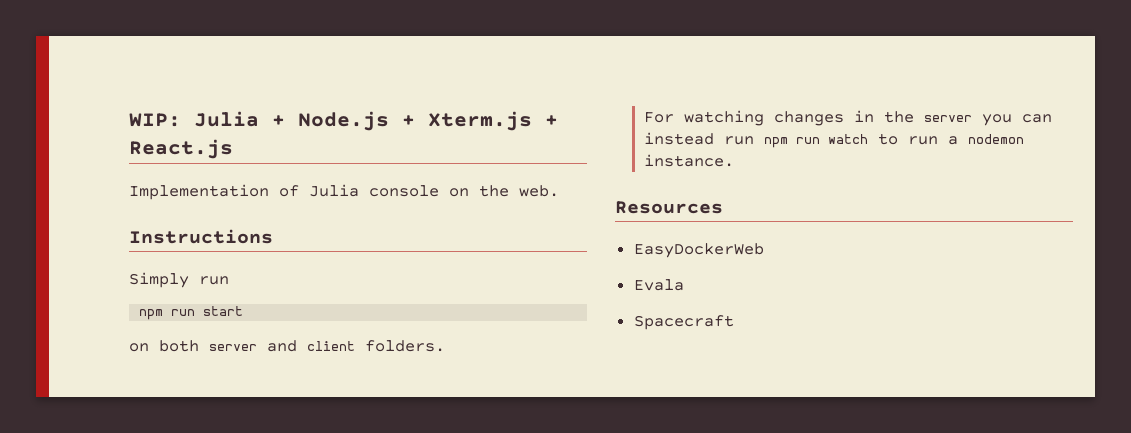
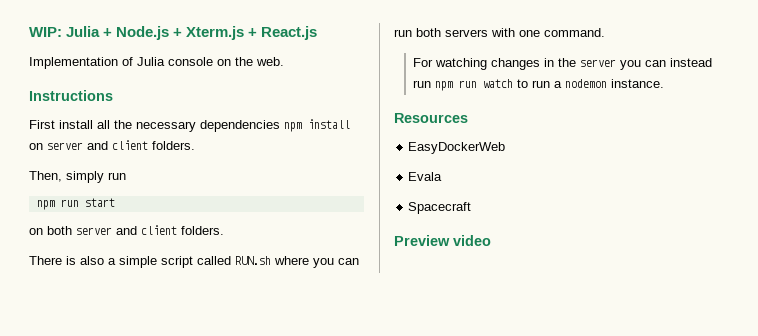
- Simply run
+ First install all the necessary dependencies npm install on server and client folders.
+ Then, simply run
+ There is also a simple script called RUN.sh where you can run both servers with one command.
+ Preview video

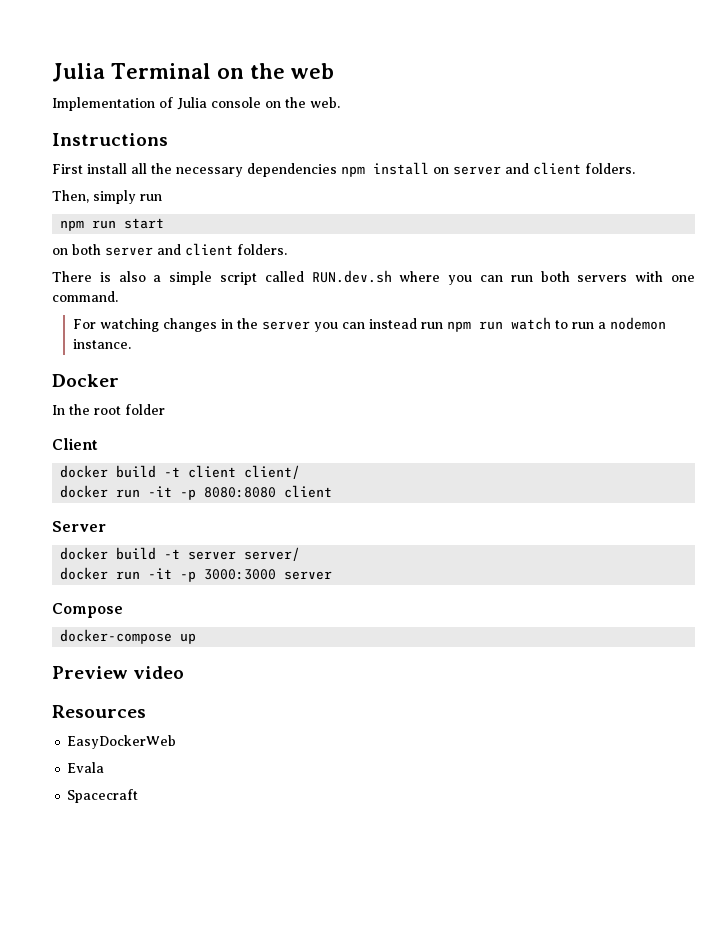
- WIP: Julia + Node.js + Xterm.js + React.js
+ Julia Terminal on the web
- There is also a simple script called RUN.sh where you can run both servers with one command.
+ There is also a simple script called RUN.dev.sh where you can run both servers with one command.
+ Docker
+ In the root folder
+ Client
+ docker build -t client client/
+ docker run -it -p 8080:8080 client
+ Server
+ docker build -t server server/
+ docker run -it -p 3000:3000 server
+ Compose
+ docker-compose up
+ Preview video
- Preview video

